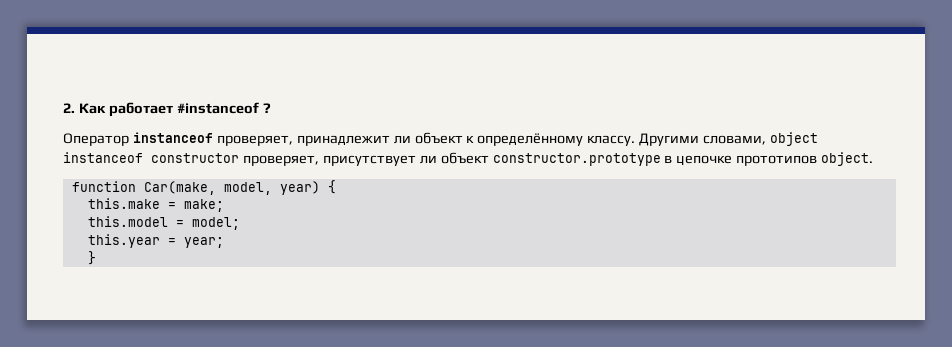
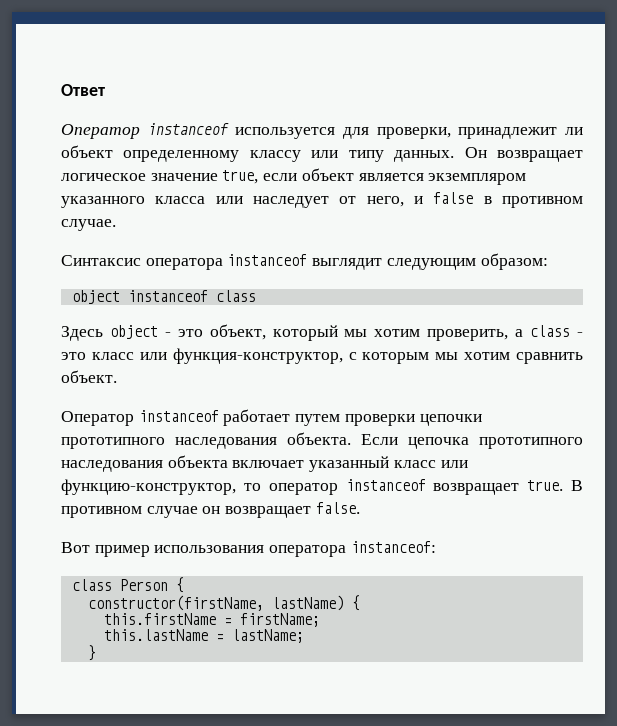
- 2. Как работает #instanceof ?
- Оператор instanceof проверяет, принадлежит ли объект к определённому классу. Другими словами, object instanceof constructor проверяет, присутствует ли объект constructor.prototype в цепочке прототипов object.
- function Car(make, model, year) {
- this.make = make;
- this.model = model;
- this.year = year;
+ Ответ
+ Оператор instanceof используется для проверки, принадлежит ли объект определенному классу или типу данных. Он возвращает логическое значение true, если объект является экземпляром указанного класса или наследует от него, и false в противном случае.
+ Синтаксис оператора instanceof выглядит следующим образом:
+ object instanceof class
+ Здесь object - это объект, который мы хотим проверить, а class - это класс или функция-конструктор, с которым мы хотим сравнить объект.
+ Оператор instanceof работает путем проверки цепочки прототипного наследования объекта. Если цепочка прототипного наследования объекта включает указанный класс или функцию-конструктор, то оператор instanceof возвращает true. В противном случае он возвращает false.
+ Вот пример использования оператора instanceof:
+ class Person {
+ constructor(firstName, lastName) {
+ this.firstName = firstName;
+ this.lastName = lastName;

